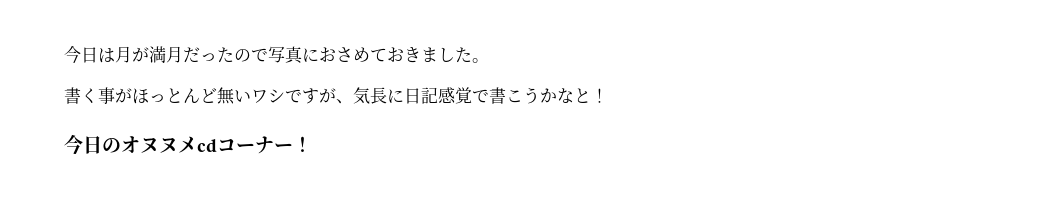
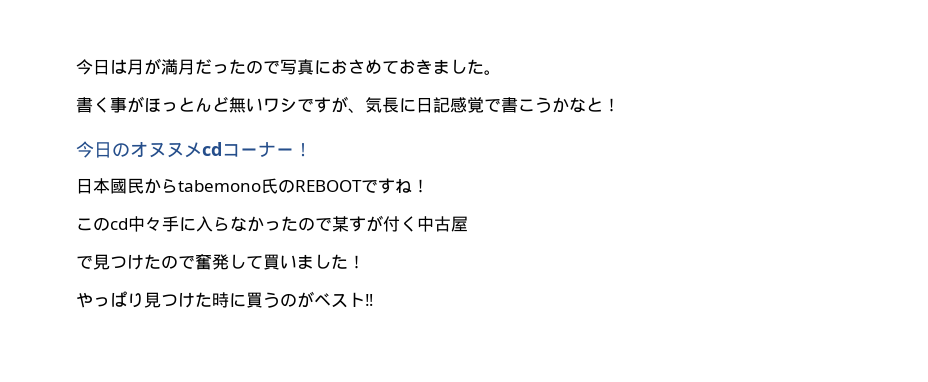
+ 日本國民からtabemono氏のREBOOTですね！
+ このcd中々手に入らなかったので某すが付く中古屋
+ で見つけたので奮発して買いました！
+ やっぱり見つけた時に買うのがベスト‼

